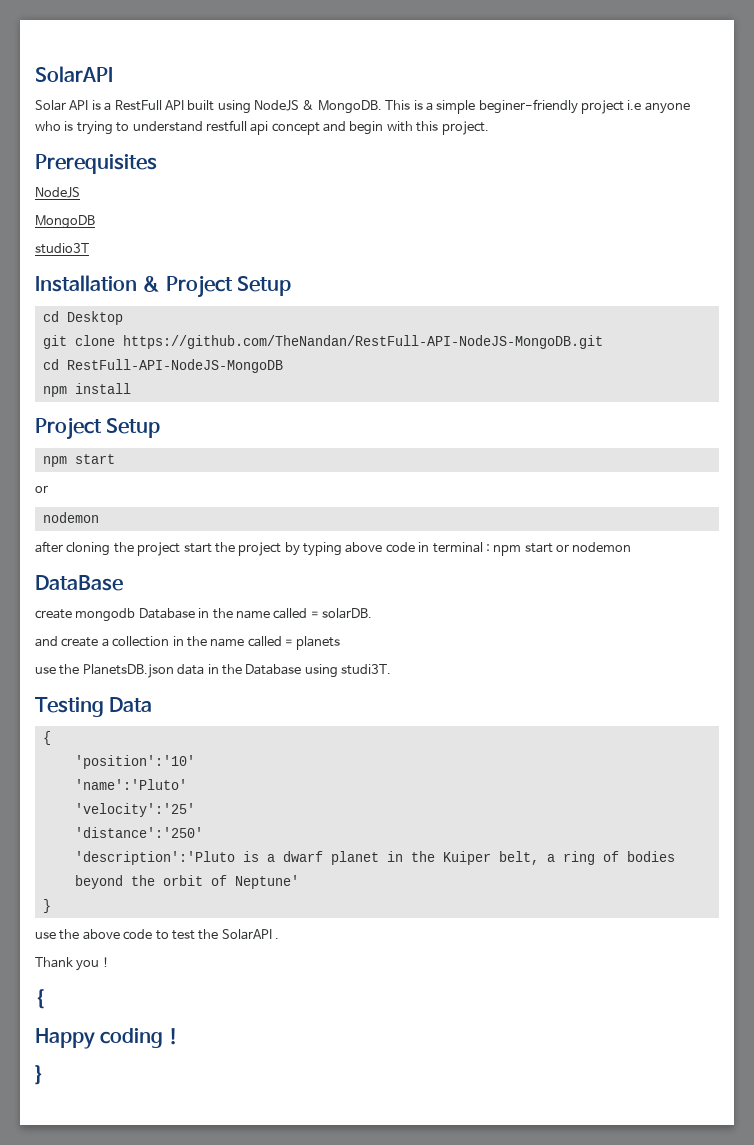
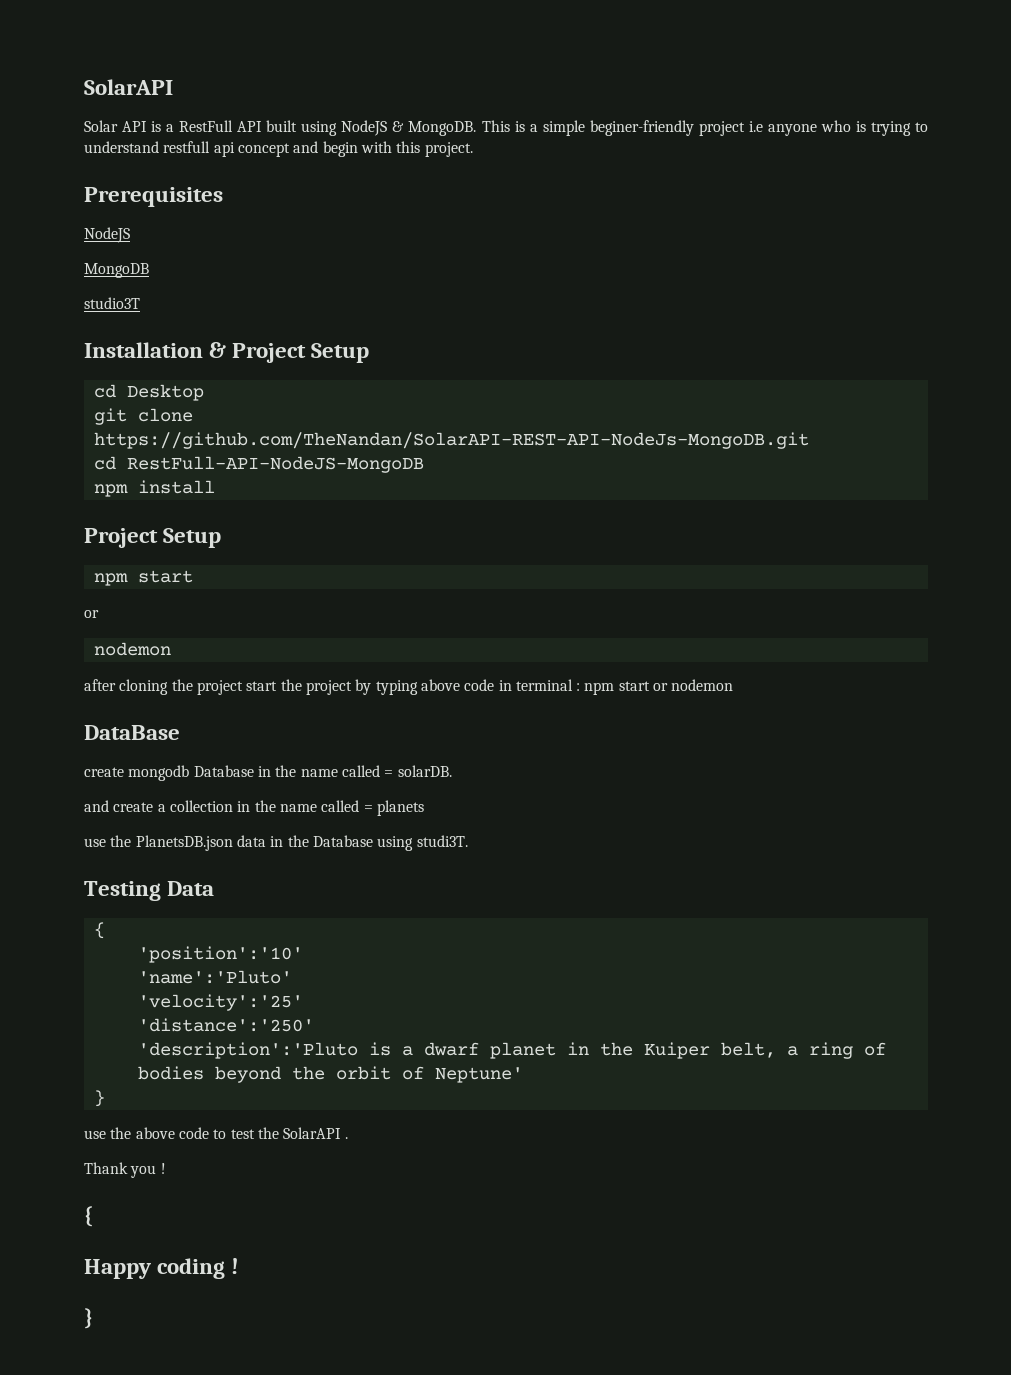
- git clone https://github.com/TheNandan/RestFull-API-NodeJS-MongoDB.git
+ git clone https://github.com/TheNandan/SolarAPI-REST-API-NodeJs-MongoDB.git

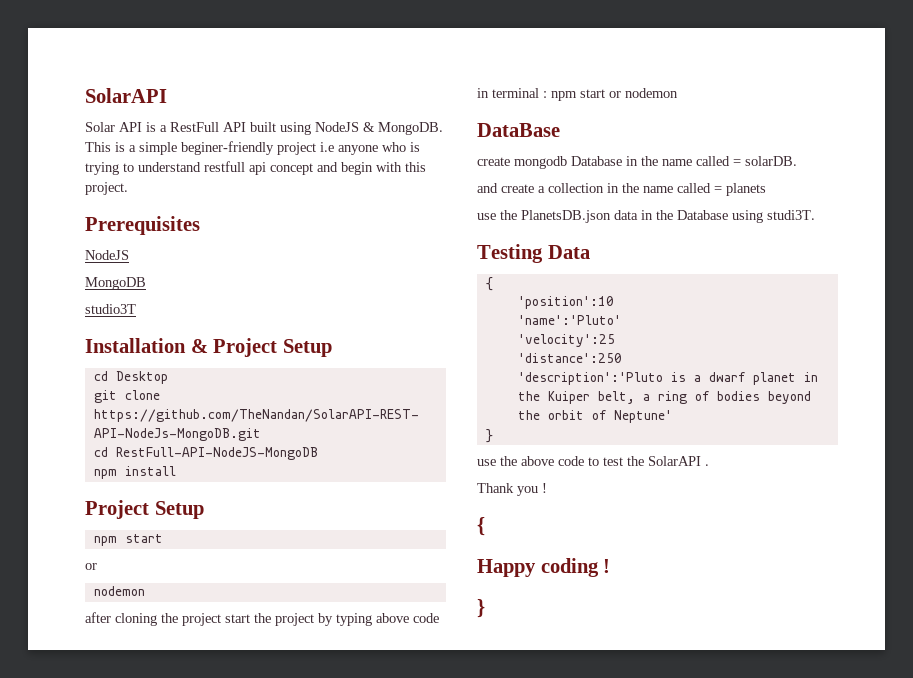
- 'position':'10'
+ 'position':10
- 'velocity':'25'
- 'distance':'250'
+ 'velocity':25
+ 'distance':250

